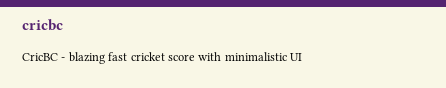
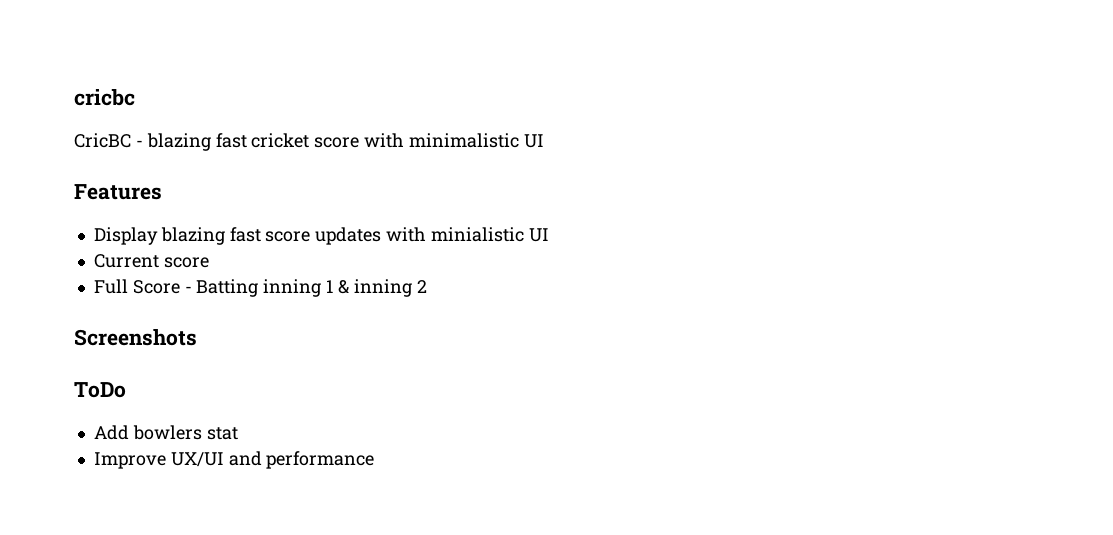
+ Features
+ Display blazing fast score updates with minialistic UI
+ Current score
+ Full Score - Batting inning 1 & inning 2
+ Screenshots
+ ToDo
+ Add bowlers stat
+ Improve UX/UI and performance

